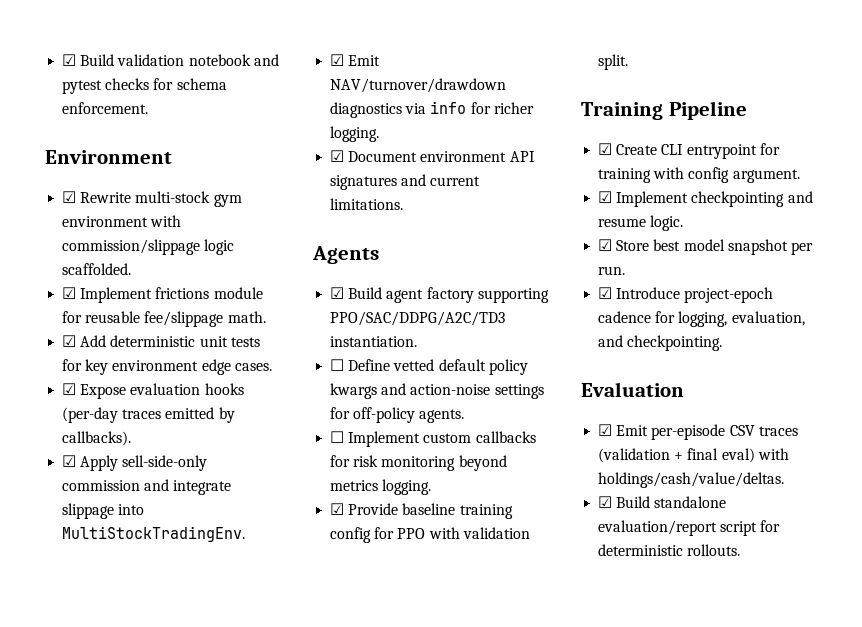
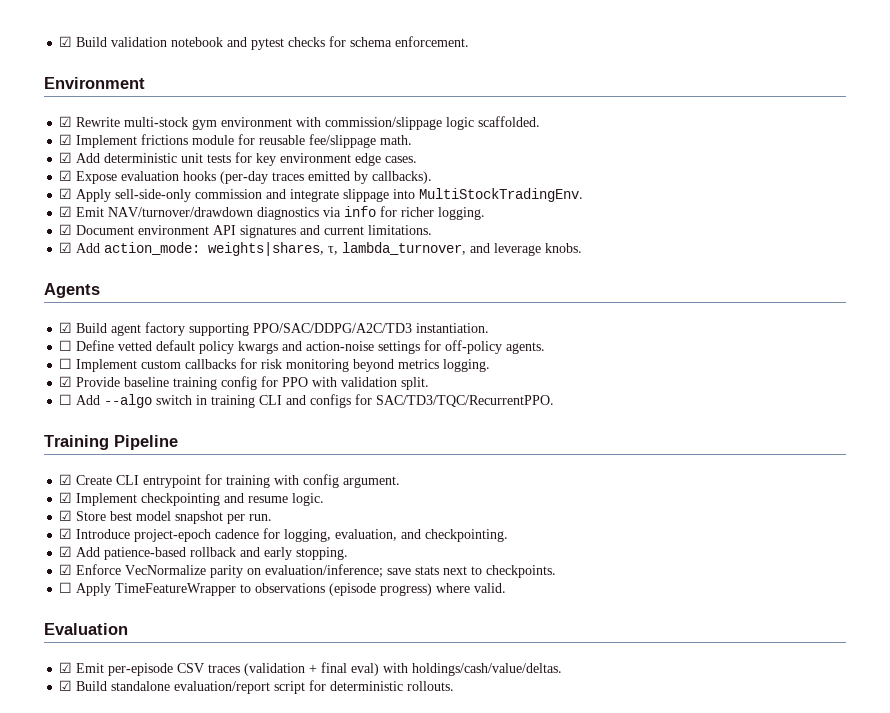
+ ☑ Add action_mode: weights|shares, τ, lambda_turnover, and leverage knobs.
+ ☐ Add --algo switch in training CLI and configs for SAC/TD3/TQC/RecurrentPPO.
+ ☑ Add patience-based rollback and early stopping.
+ ☑ Enforce VecNormalize parity on evaluation/inference; save stats next to checkpoints.
+ ☐ Apply TimeFeatureWrapper to observations (episode progress) where valid.

